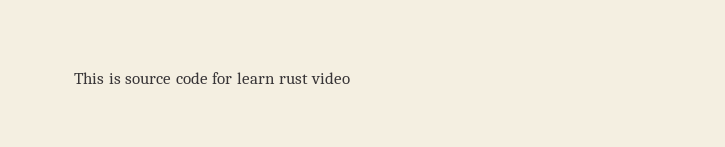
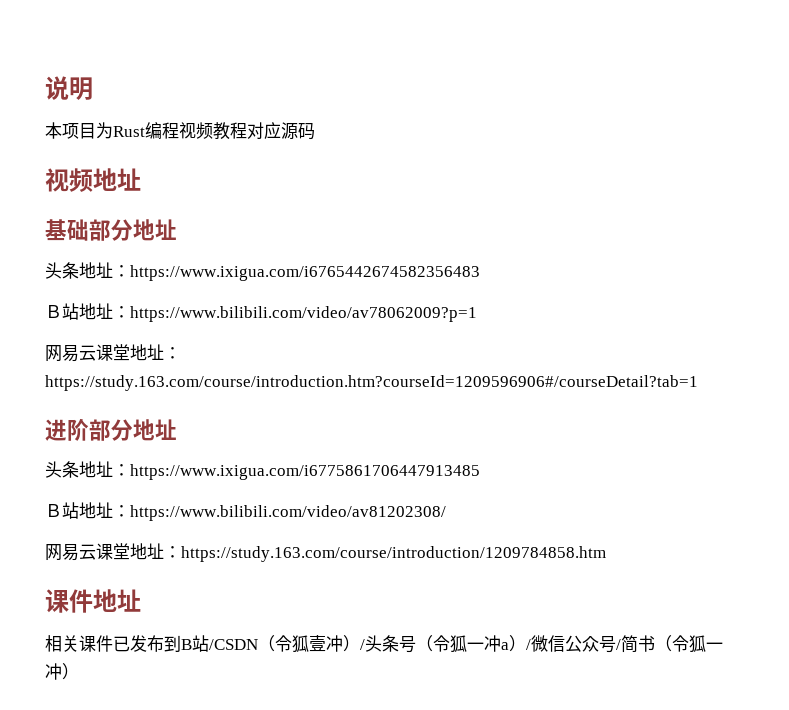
- This is source code for learn rust video
+ 说明
+ 本项目为Rust编程视频教程对应源码
+ 视频地址
+ 基础部分地址
+ 头条地址：https://www.ixigua.com/i6765442674582356483
+ Ｂ站地址：https://www.bilibili.com/video/av78062009?p=1
+ 网易云课堂地址：https://study.163.com/course/introduction.htm?courseId=1209596906#/courseDetail?tab=1
+ 进阶部分地址
+ 头条地址：https://www.ixigua.com/i6775861706447913485
+ Ｂ站地址：https://www.bilibili.com/video/av81202308/
+ 网易云课堂地址：https://study.163.com/course/introduction/1209784858.htm
+ 课件地址
+ 相关课件已发布到B站/CSDN（令狐壹冲）/头条号（令狐一冲a）/微信公众号/简书（令狐一冲）

